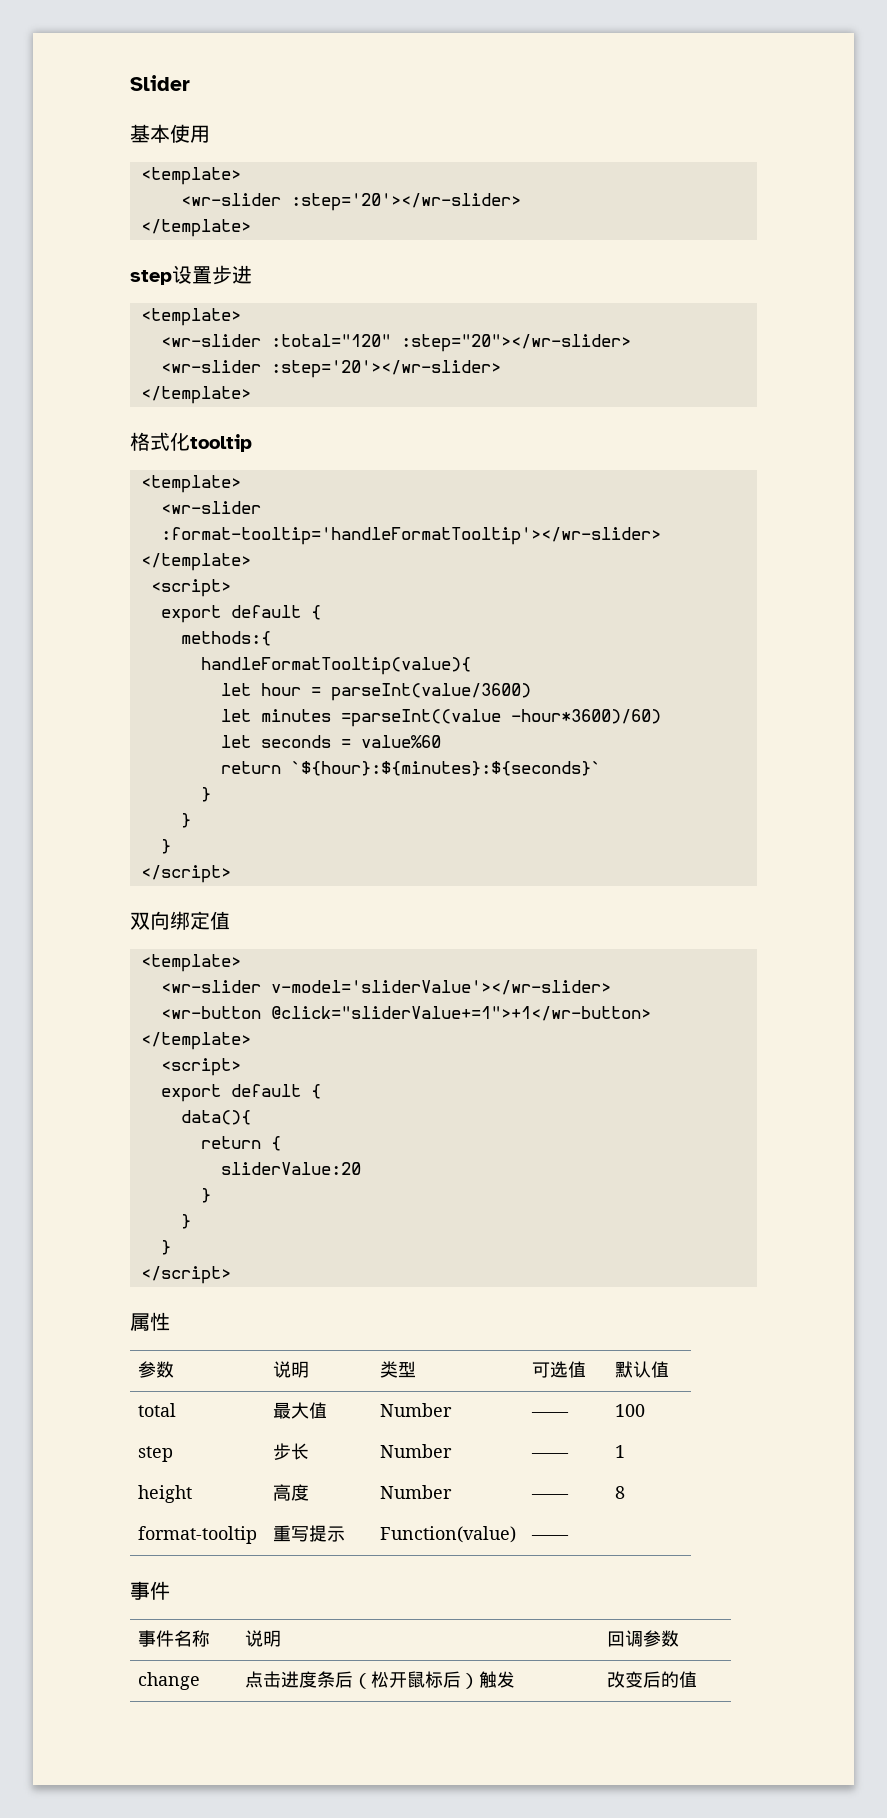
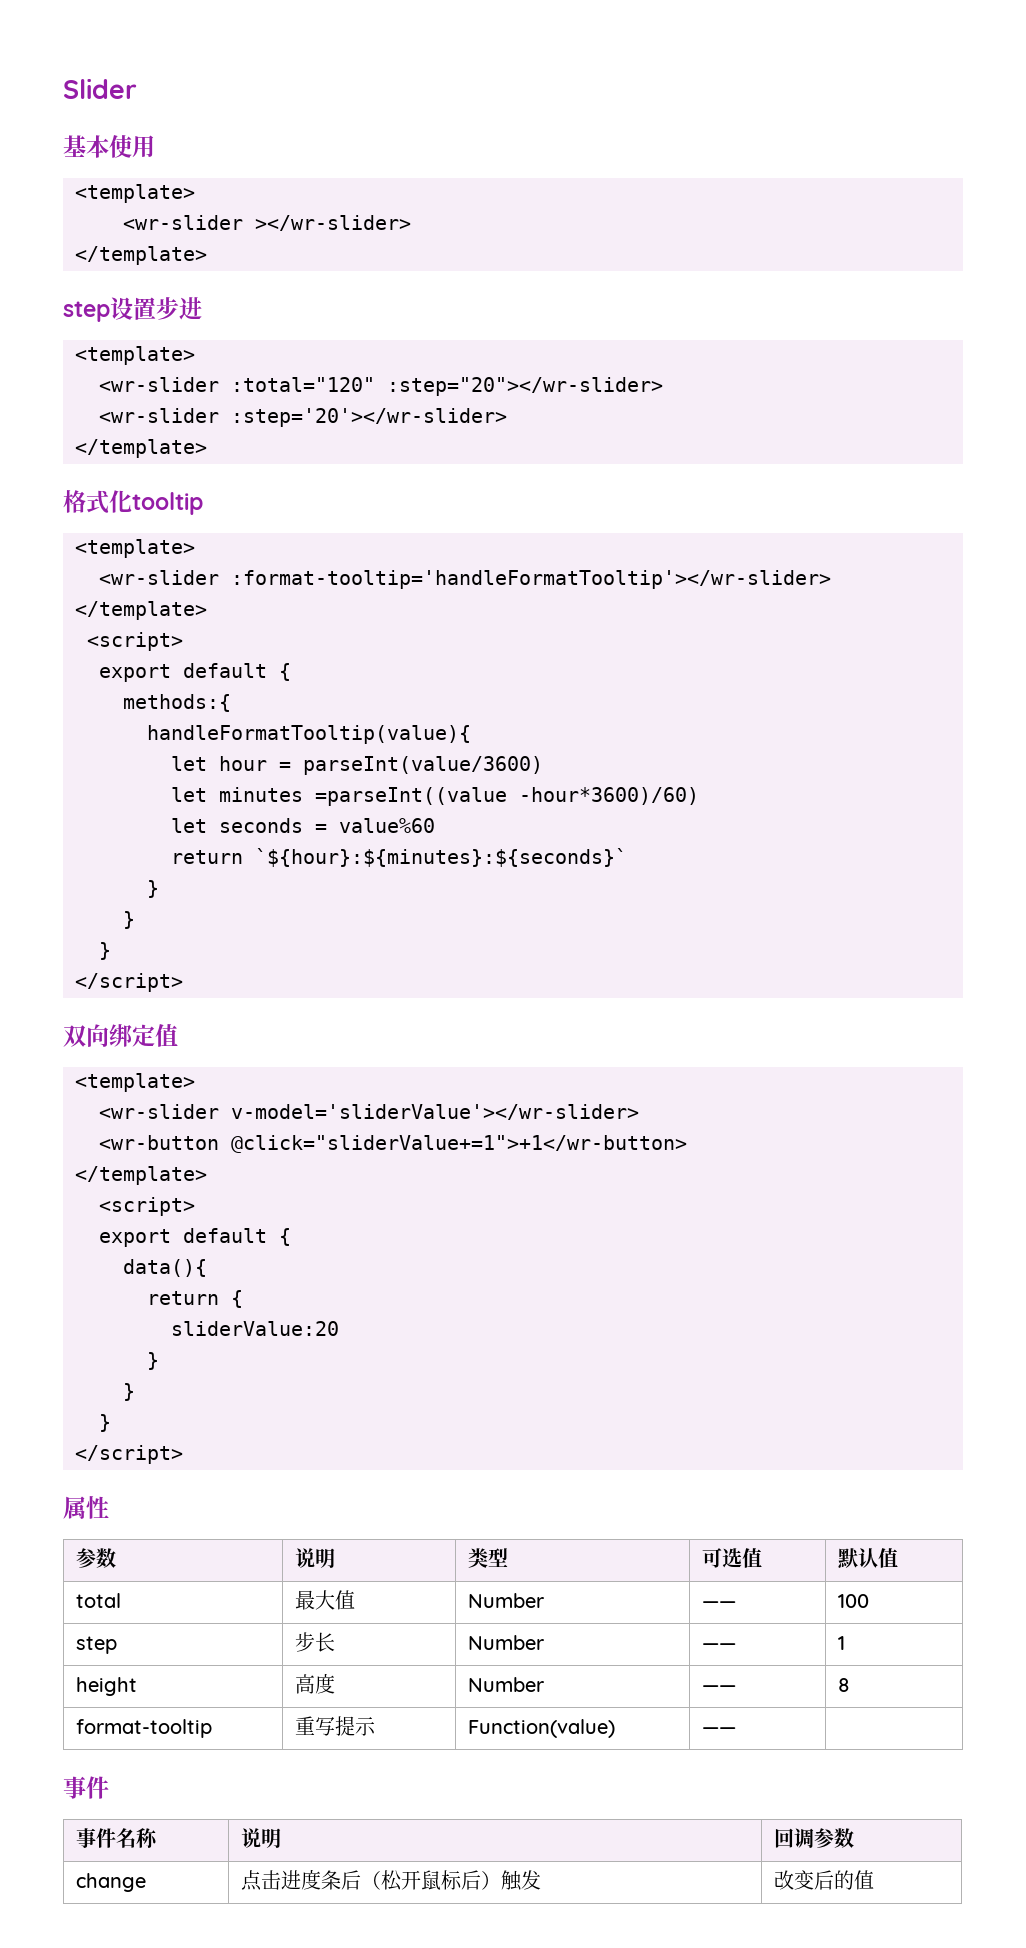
  基本使用
  <template>
- <wr-slider :step='20'></wr-slider>
+ <wr-slider ></wr-slider>

